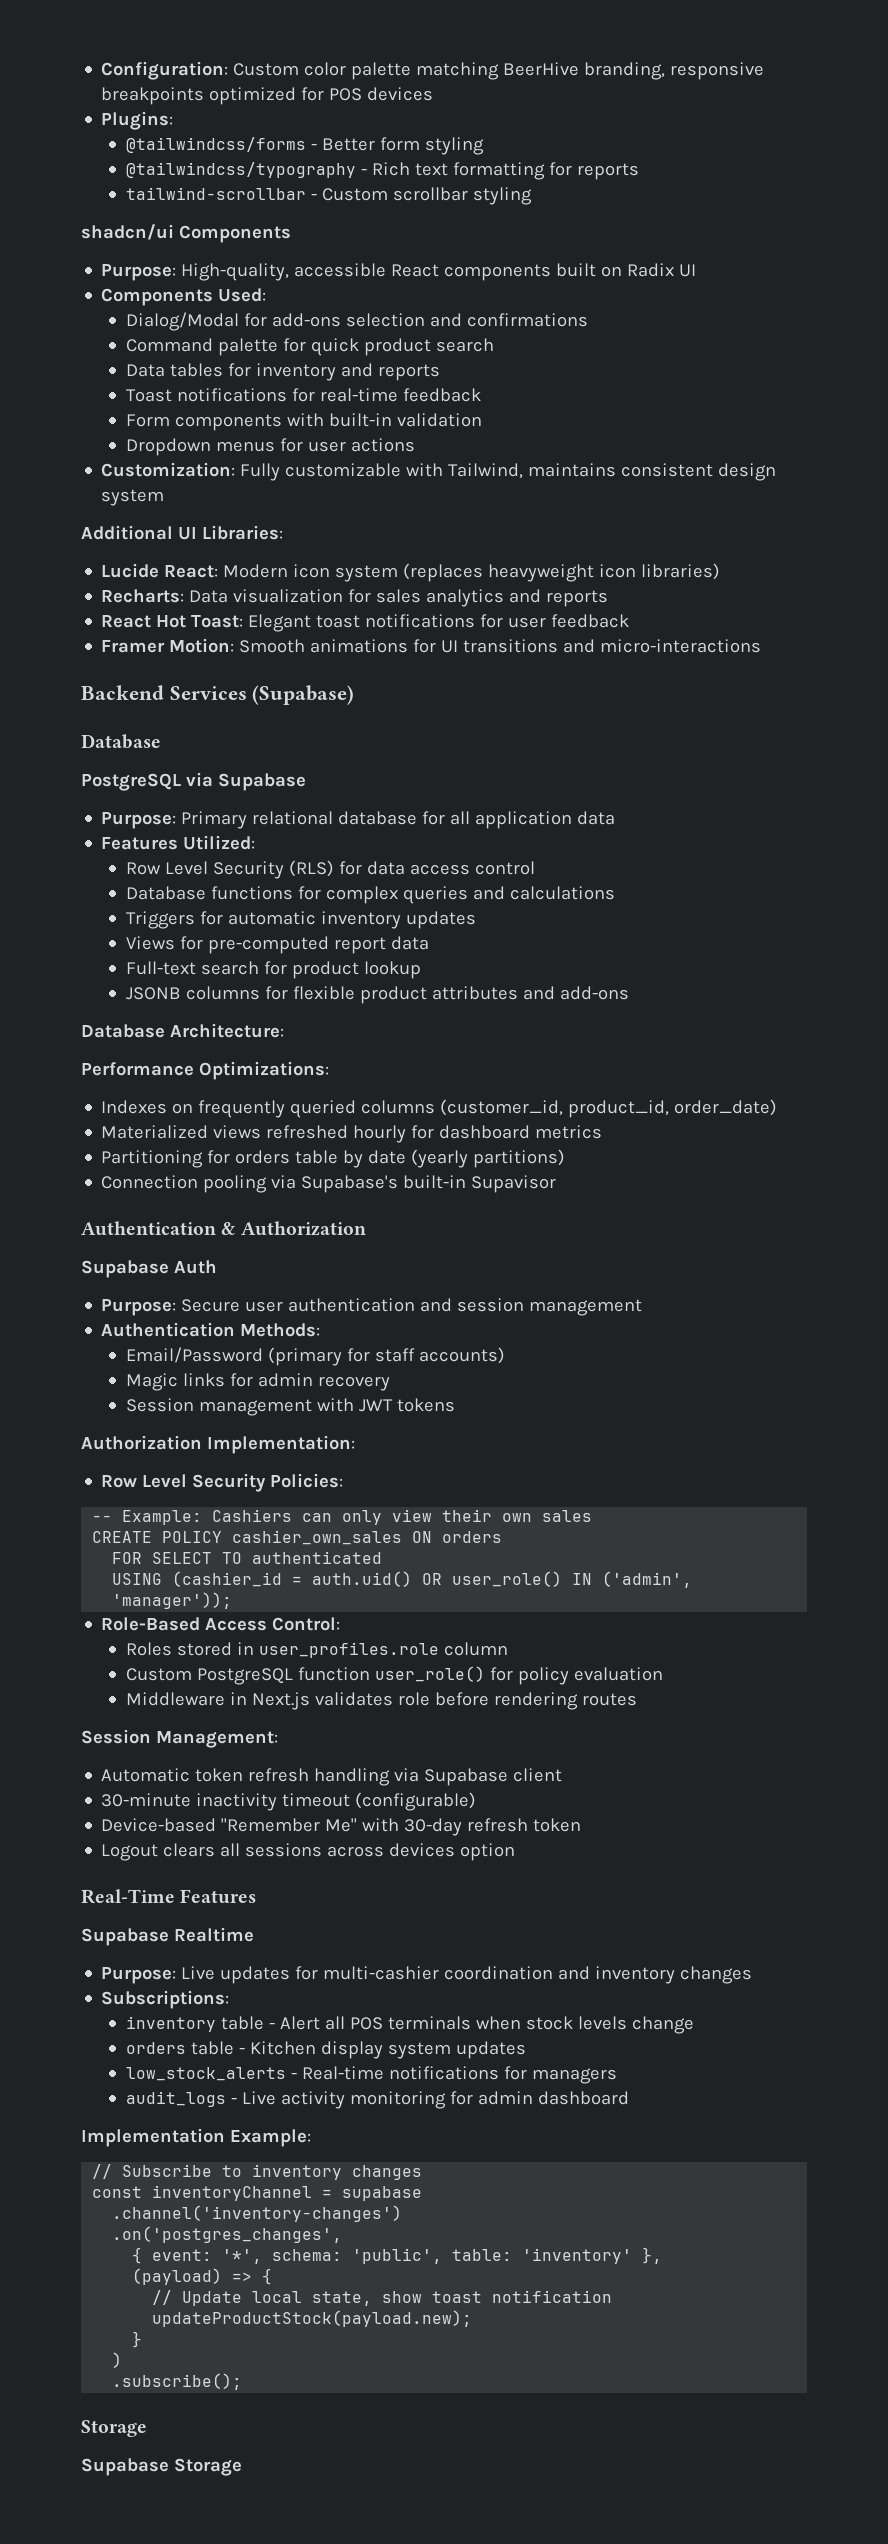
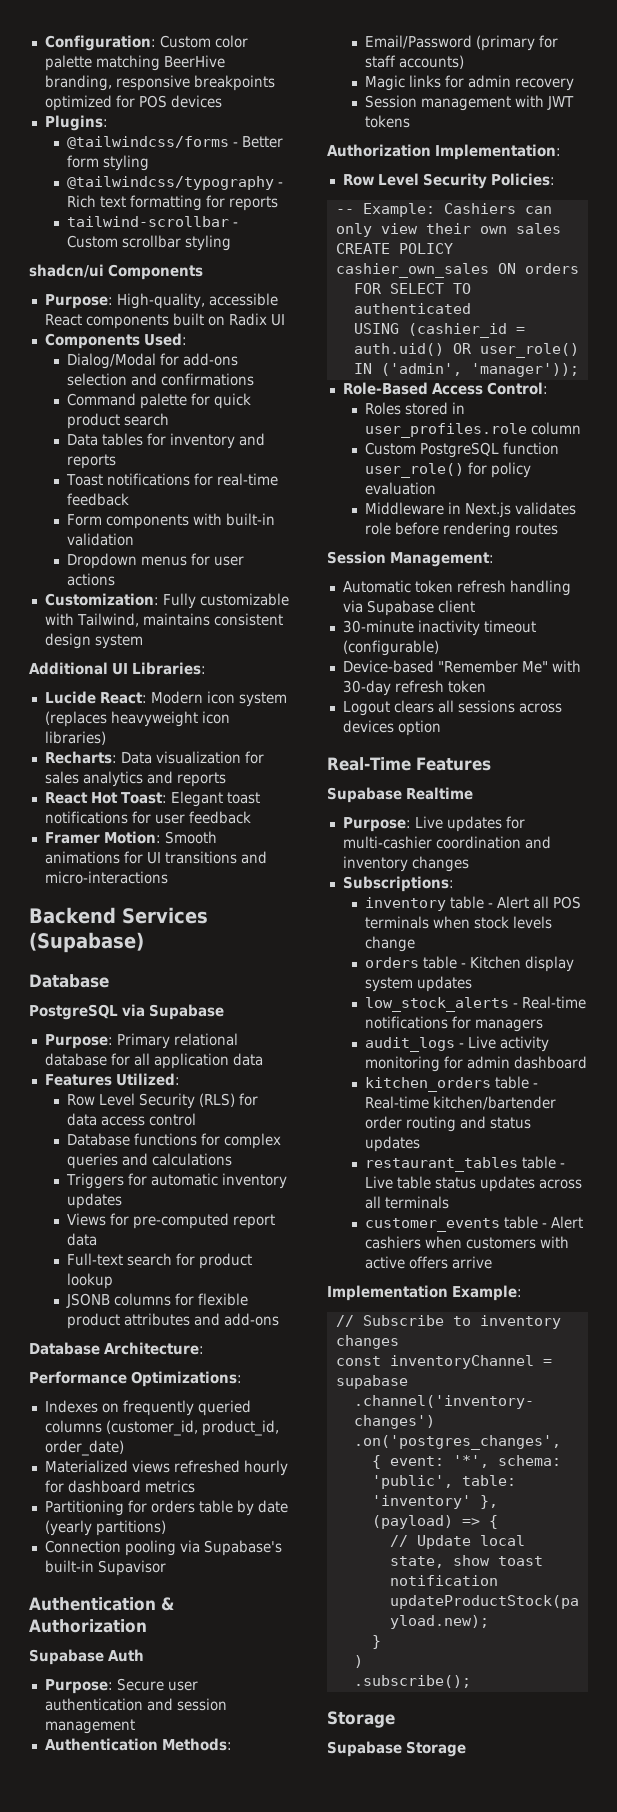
+ kitchen_orders table - Real-time kitchen/bartender order routing and status updates
+ restaurant_tables table - Live table status updates across all terminals
+ customer_events table - Alert cashiers when customers with active offers arrive

